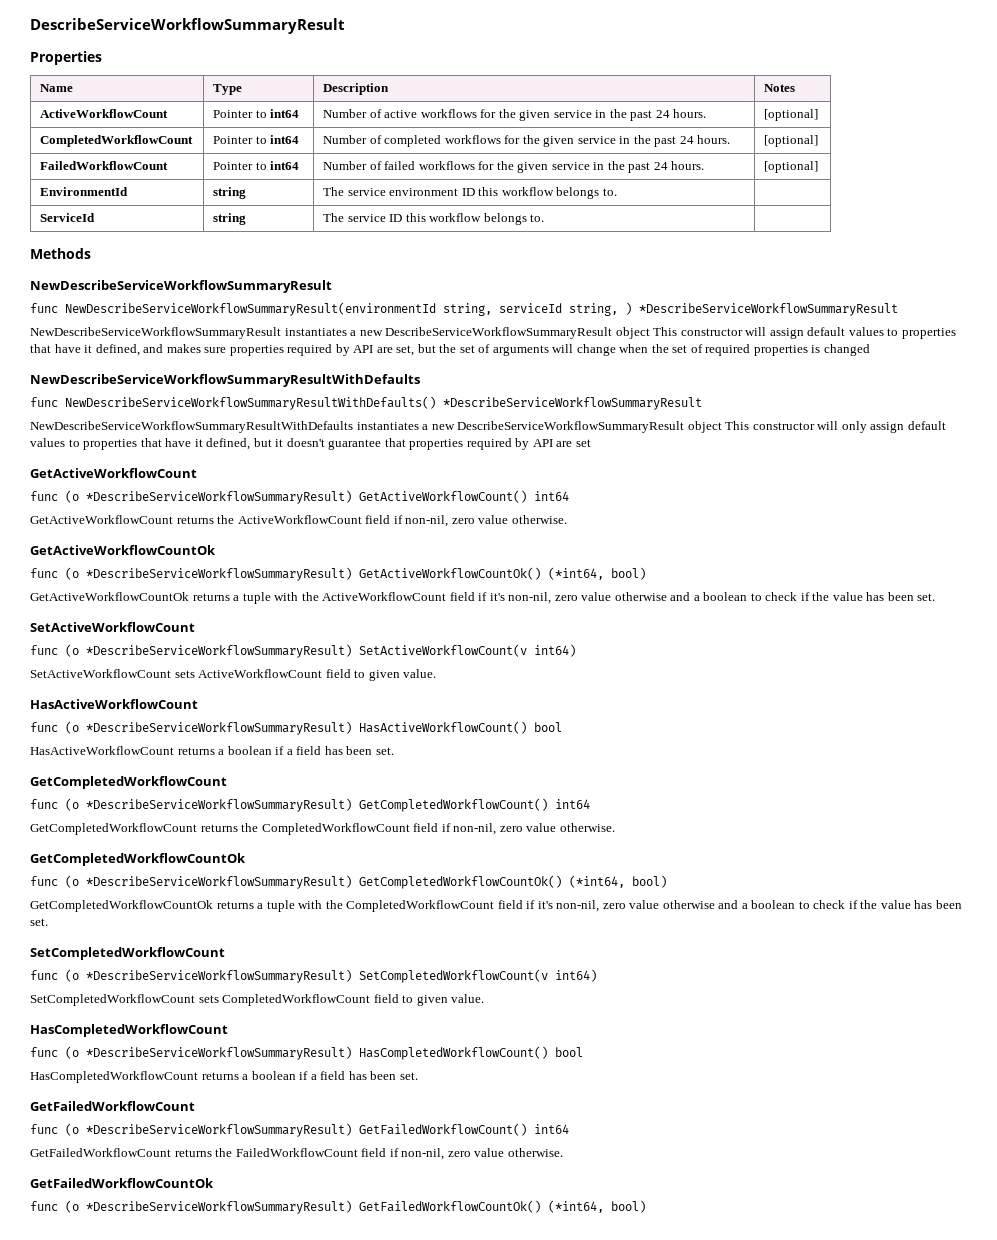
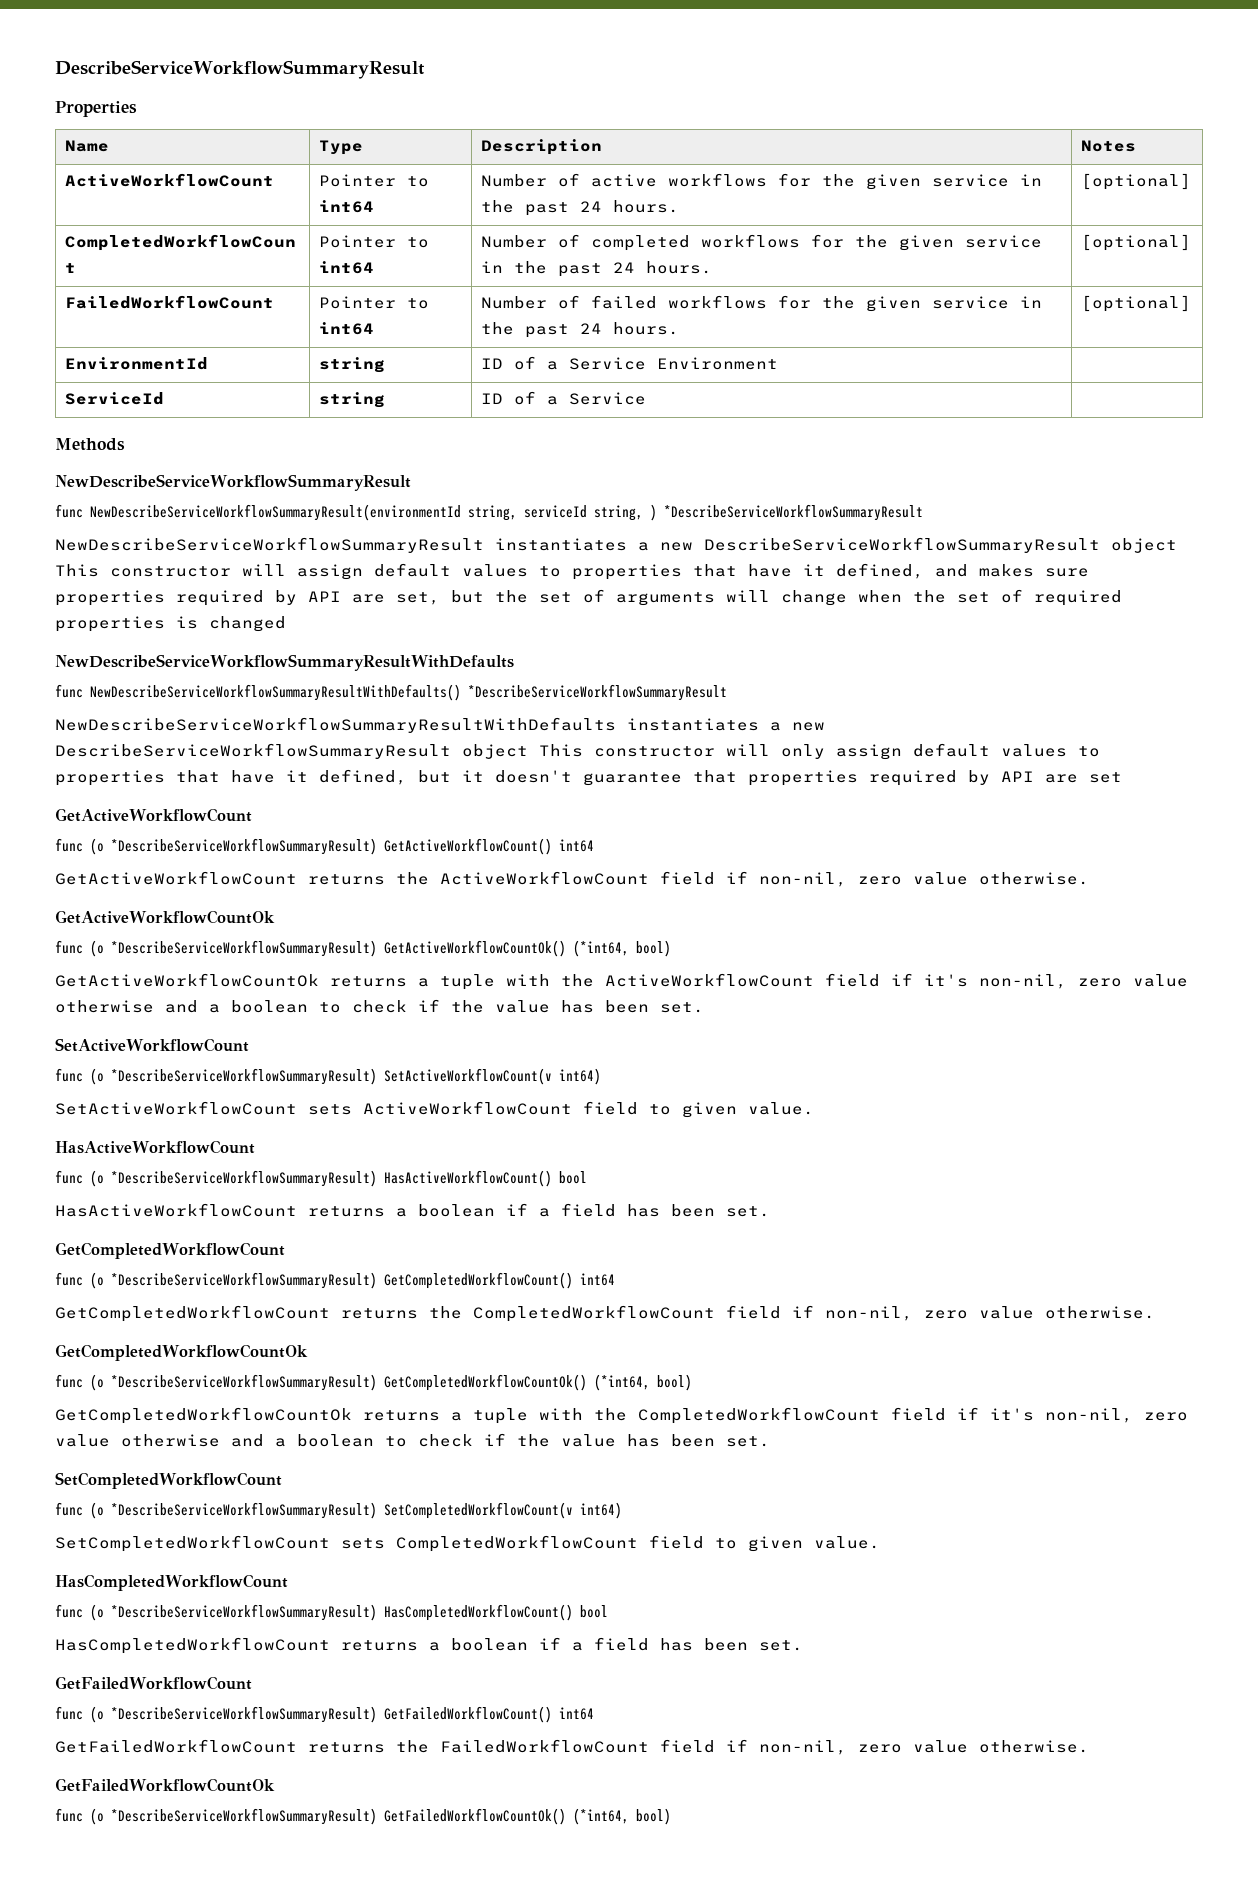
- EnvironmentId | string | The service environment ID this workflow belongs to. |
- ServiceId | string | The service ID this workflow belongs to. |
+ EnvironmentId | string | ID of a Service Environment |
+ ServiceId | string | ID of a Service |

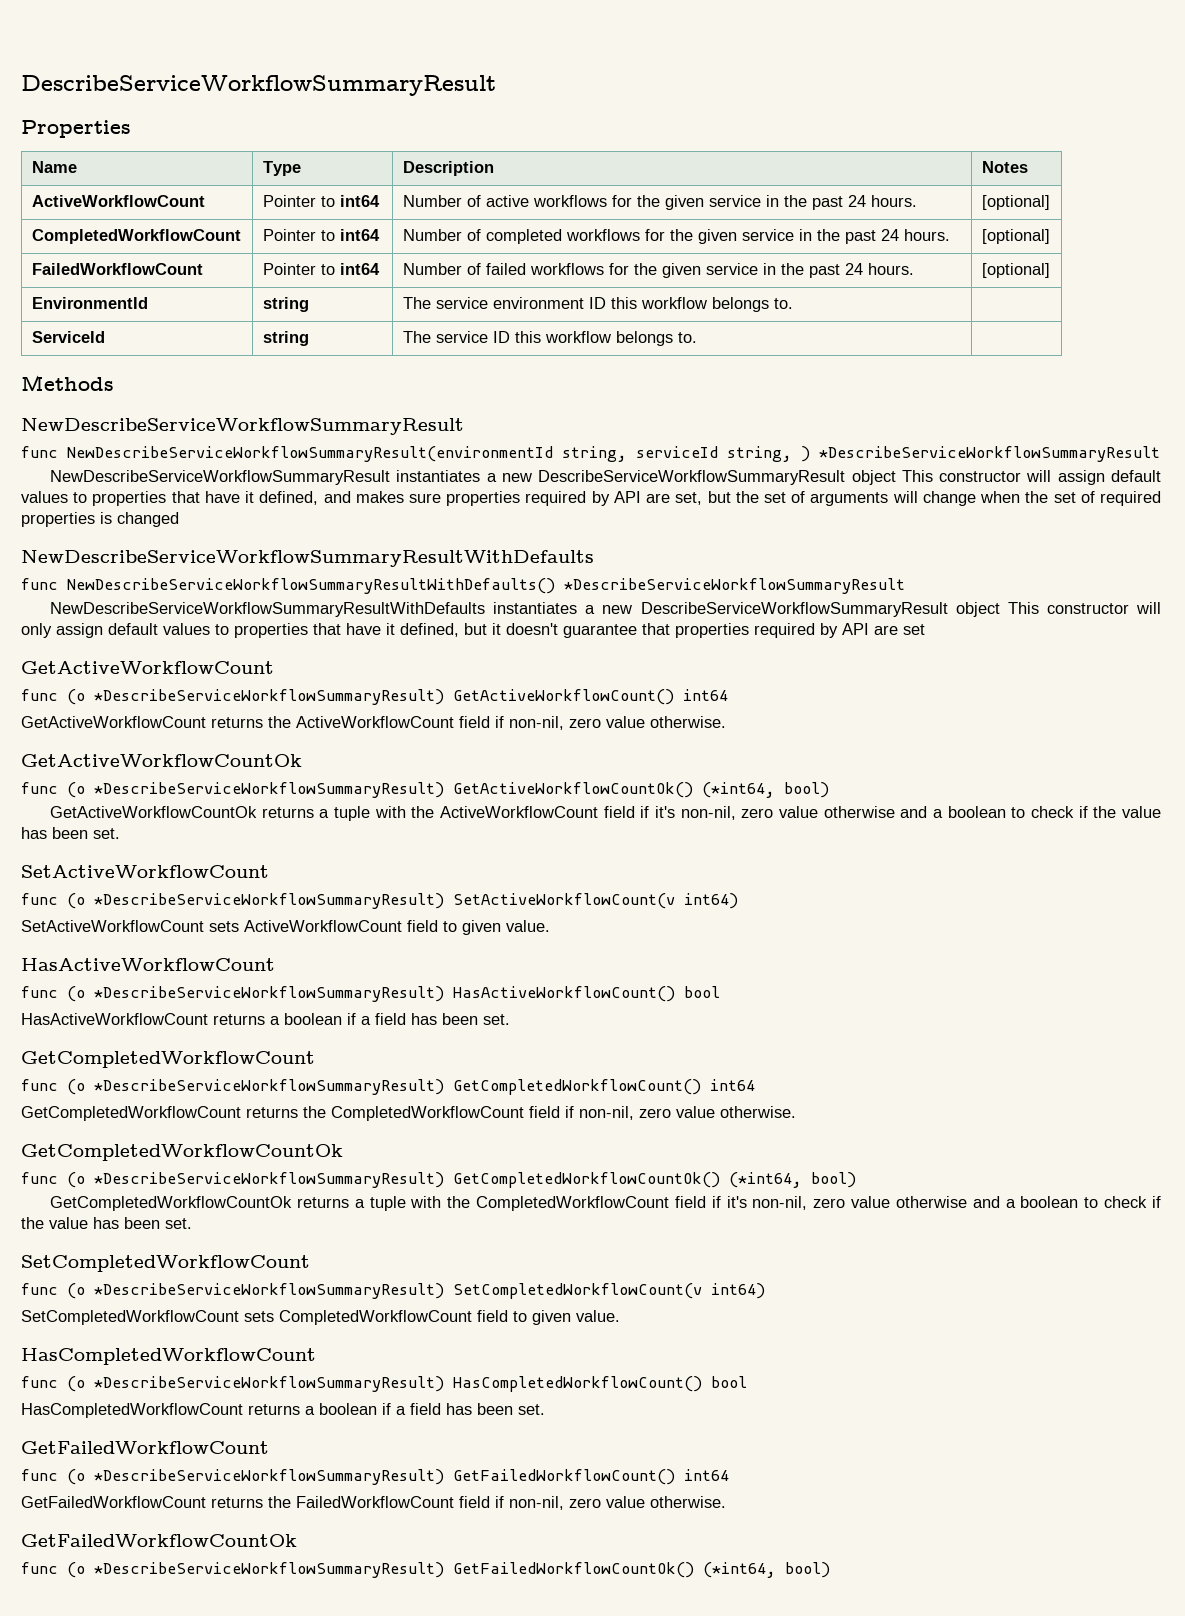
- EnvironmentId | string | ID of a Service Environment |
- ServiceId | string | ID of a Service |
+ EnvironmentId | string | The service environment ID this workflow belongs to. |
+ ServiceId | string | The service ID this workflow belongs to. |

